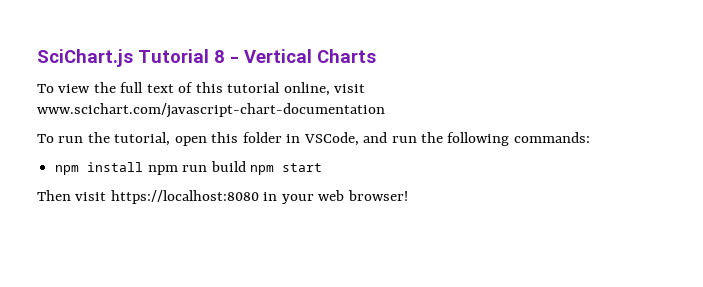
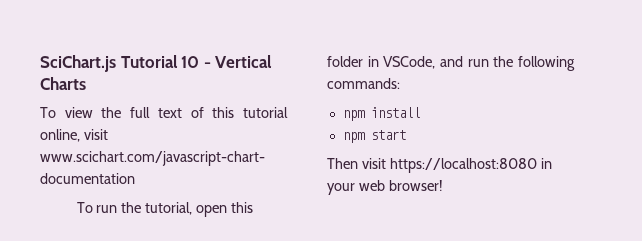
- SciChart.js Tutorial 8 - Vertical Charts
+ SciChart.js Tutorial 10 - Vertical Charts
- npm install npm run build npm start
+ npm install
+ npm start

